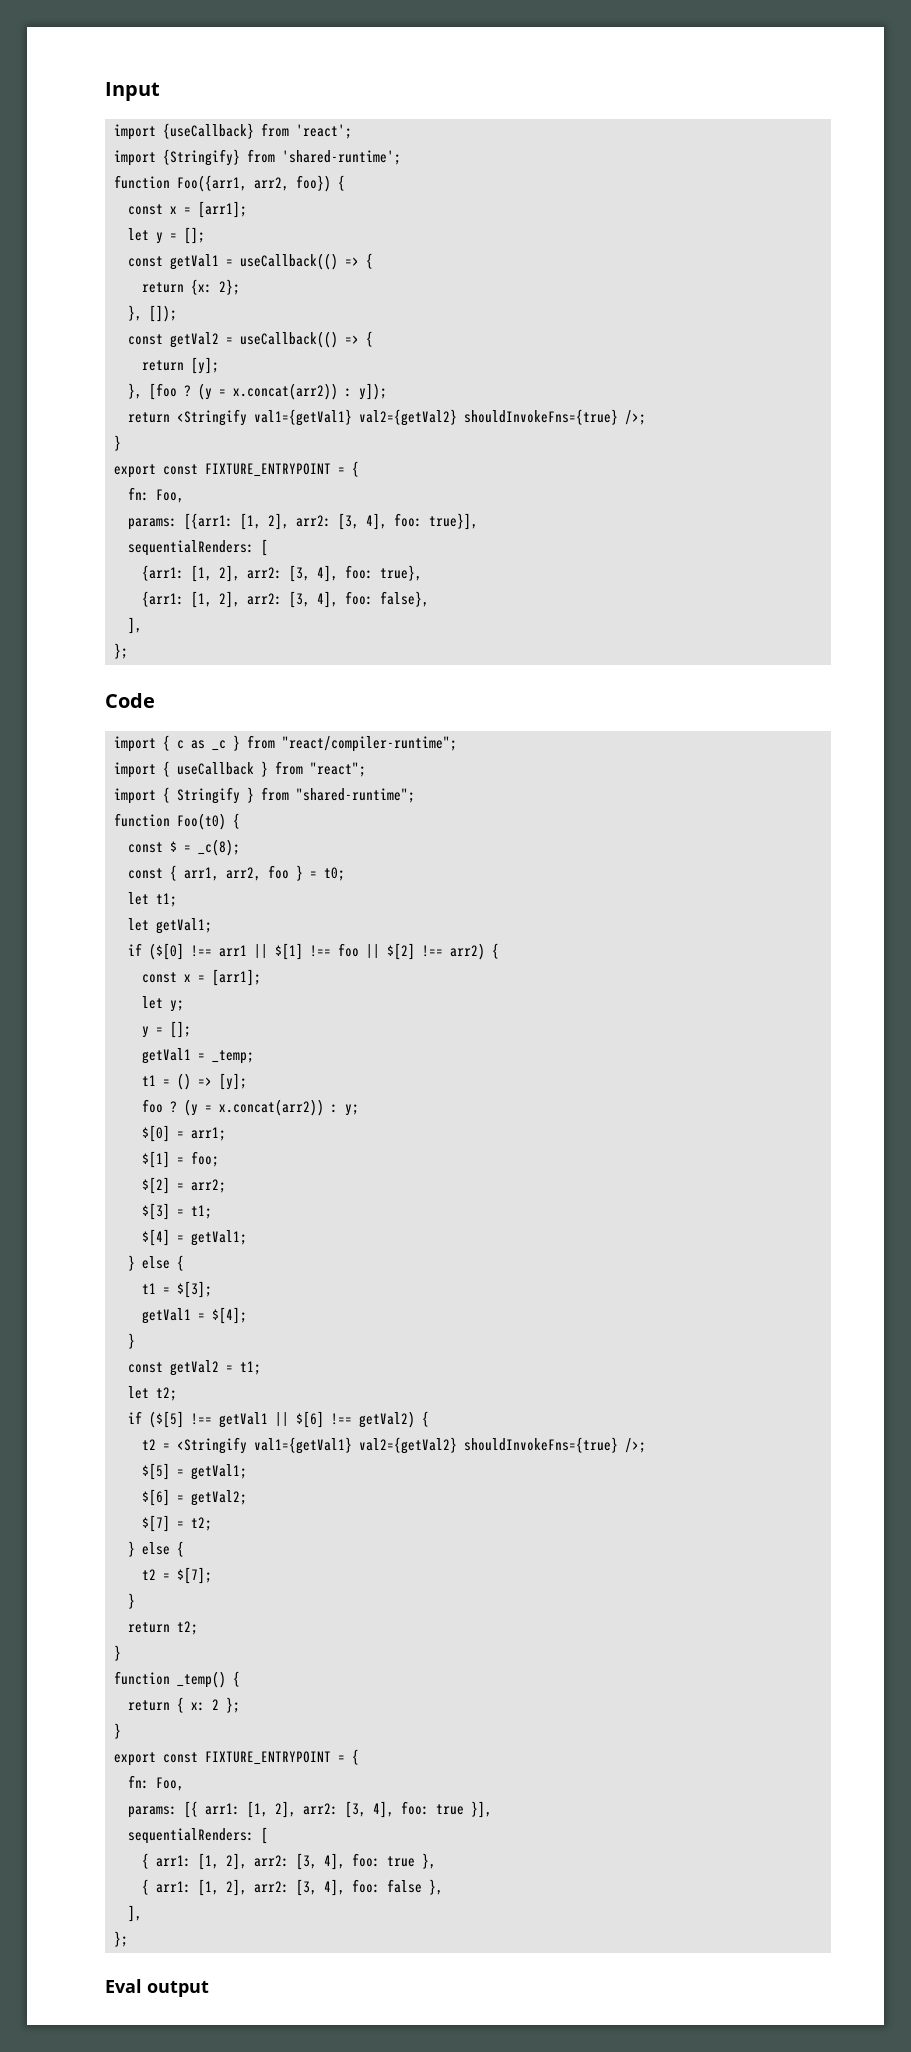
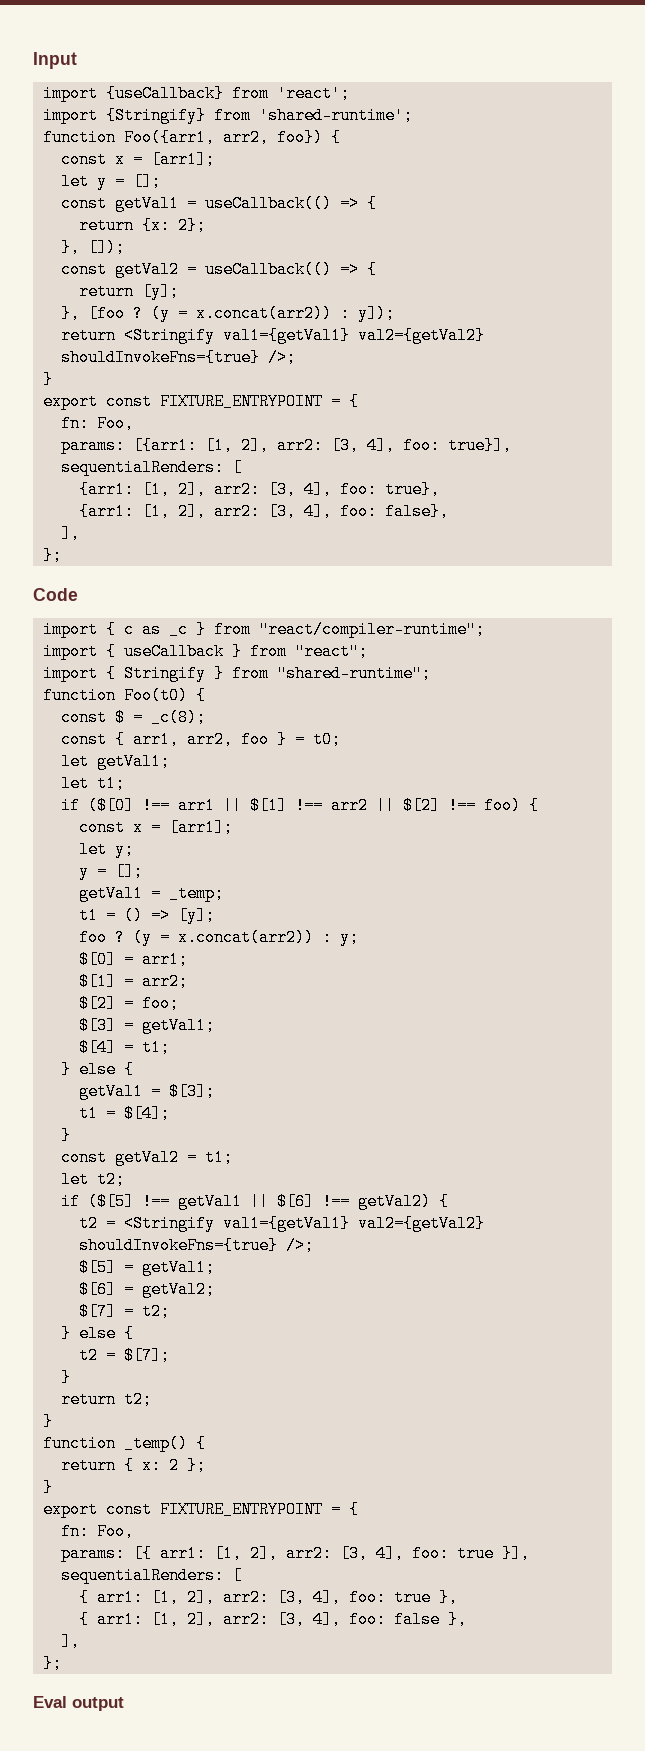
+ let getVal1;
  let t1;
- let getVal1;
- if ($[0] !== arr1 || $[1] !== foo || $[2] !== arr2) {
+ if ($[0] !== arr1 || $[1] !== arr2 || $[2] !== foo) {
- $[1] = foo;
+ $[1] = arr2;
- $[2] = arr2;
+ $[2] = foo;
- $[3] = t1;
+ $[3] = getVal1;
- $[4] = getVal1;
+ $[4] = t1;
  } else {
- t1 = $[3];
+ getVal1 = $[3];
- getVal1 = $[4];
+ t1 = $[4];

